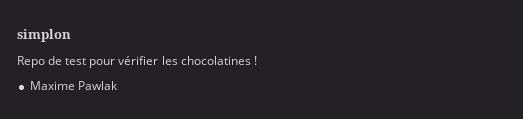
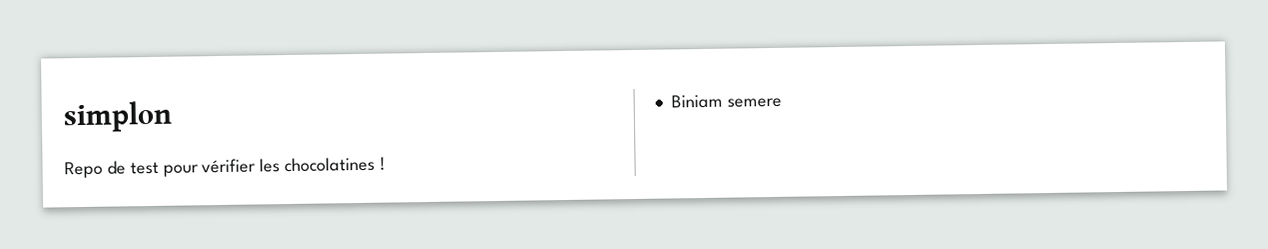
- Maxime Pawlak
+ Biniam semere

